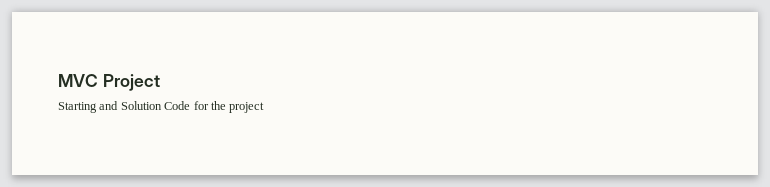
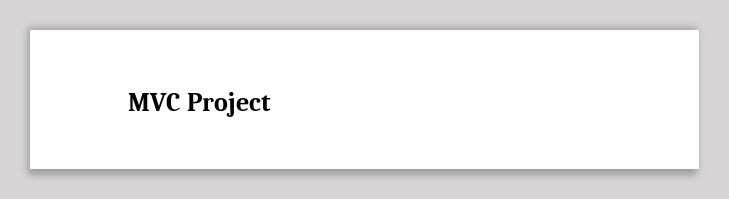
- Starting and Solution Code for the project

